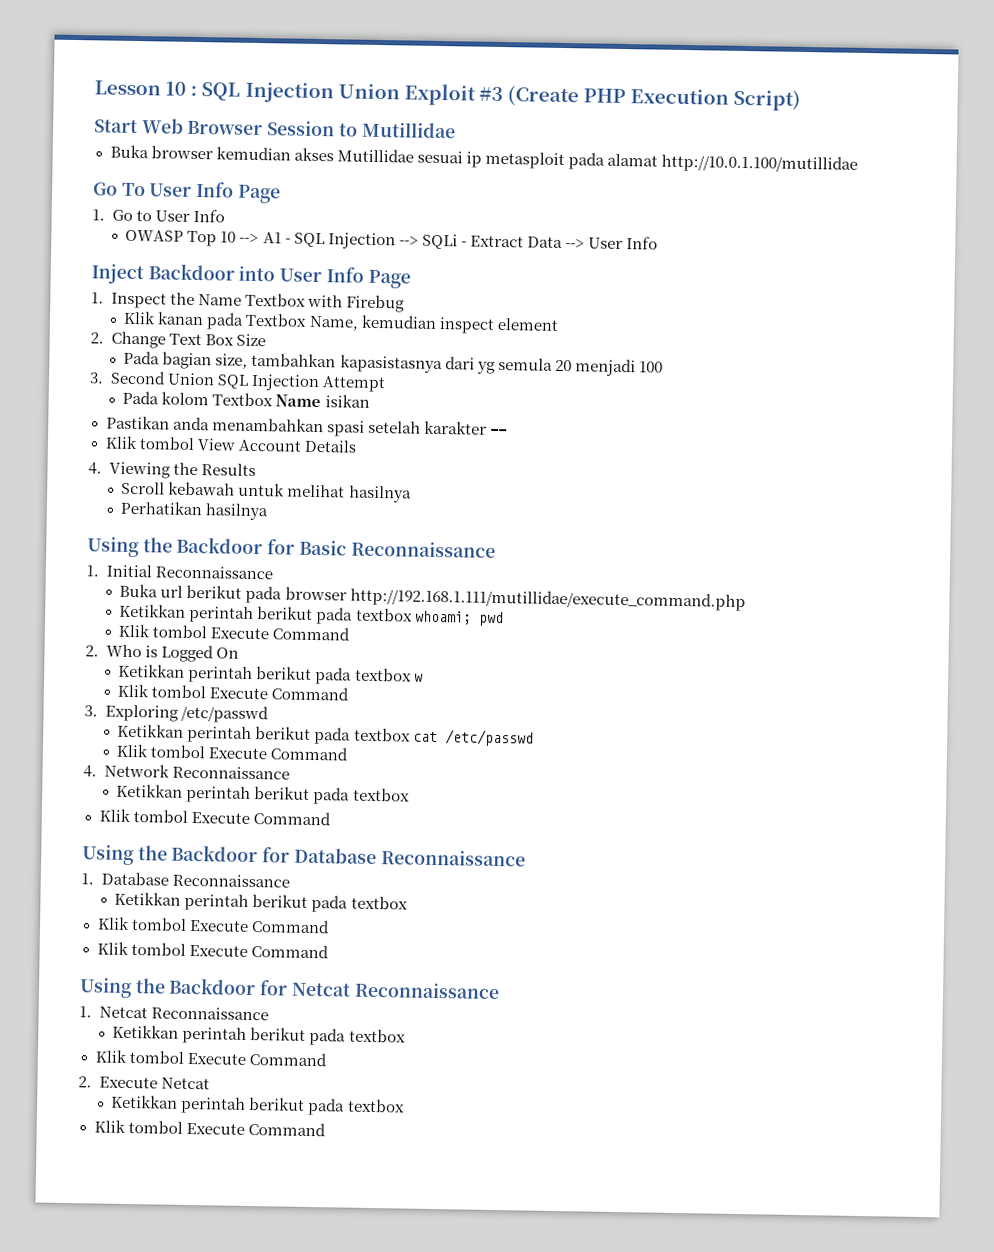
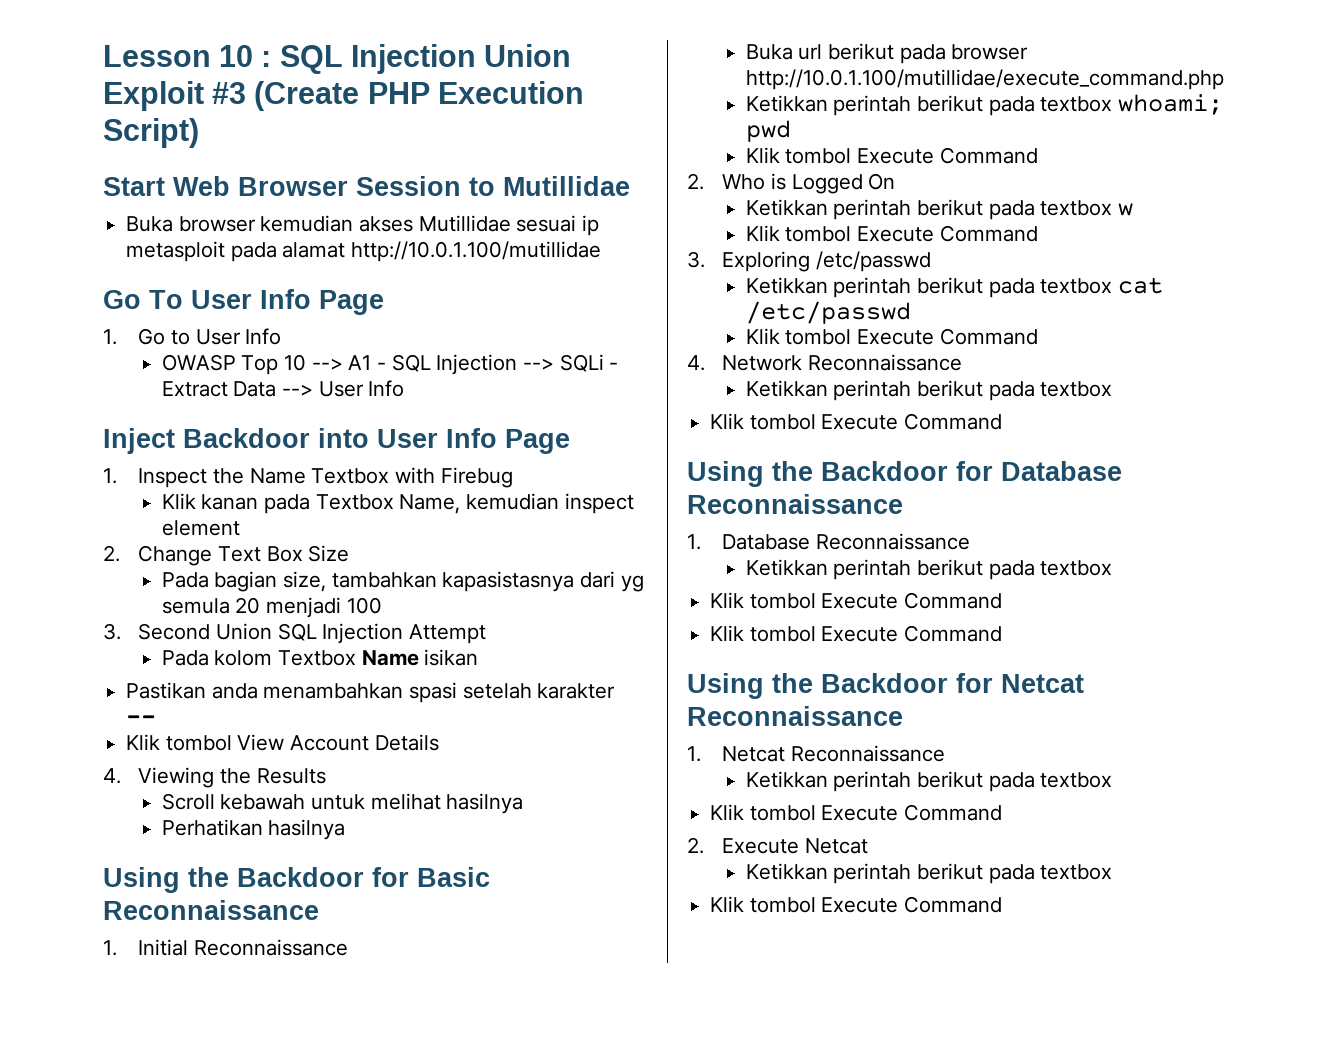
- Buka url berikut pada browser http://192.168.1.111/mutillidae/execute_command.php
+ Buka url berikut pada browser http://10.0.1.100/mutillidae/execute_command.php

